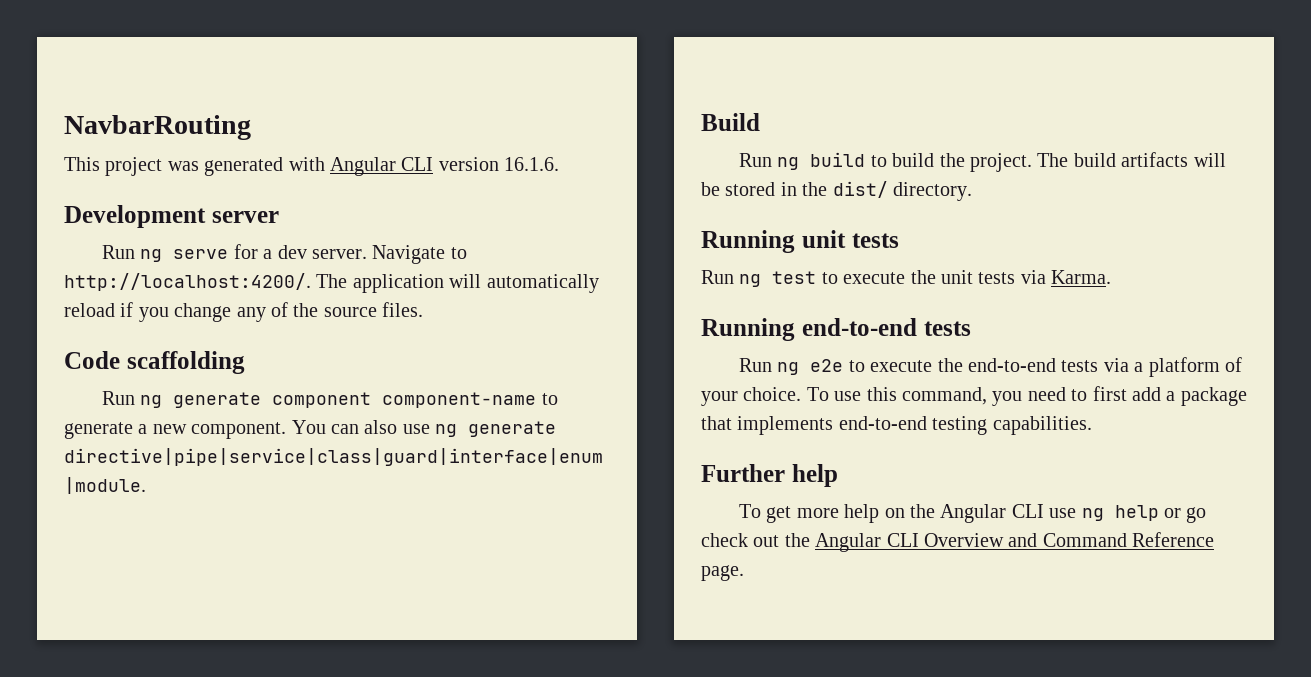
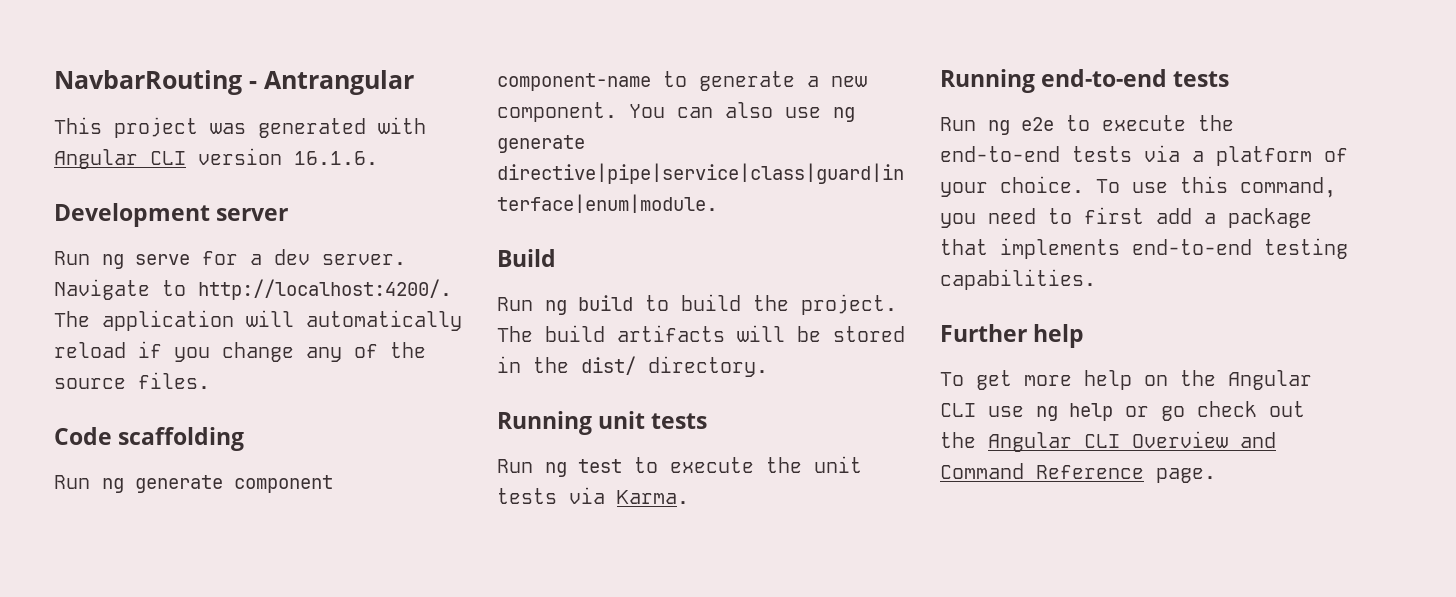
- NavbarRouting
+ NavbarRouting - Antrangular

